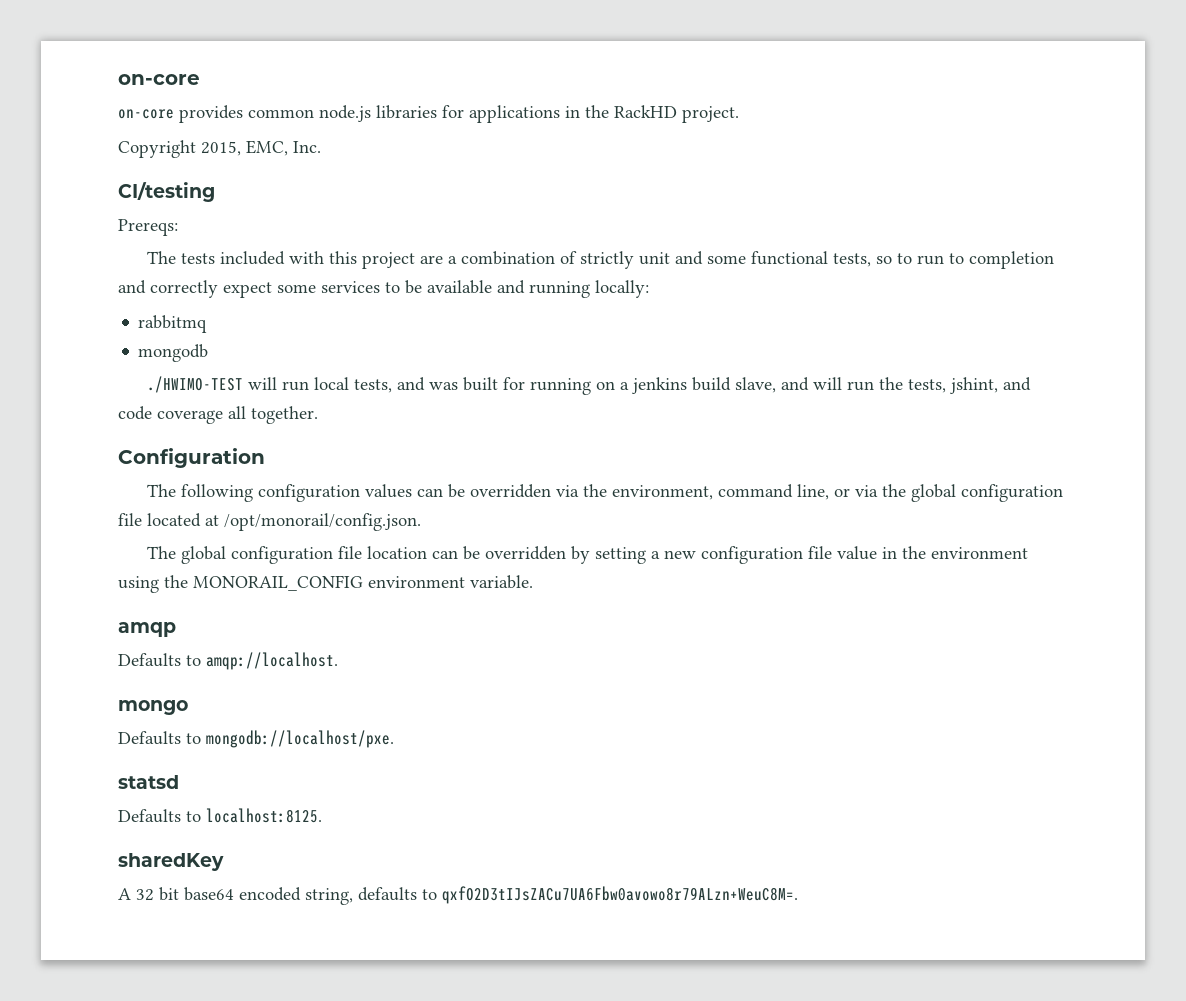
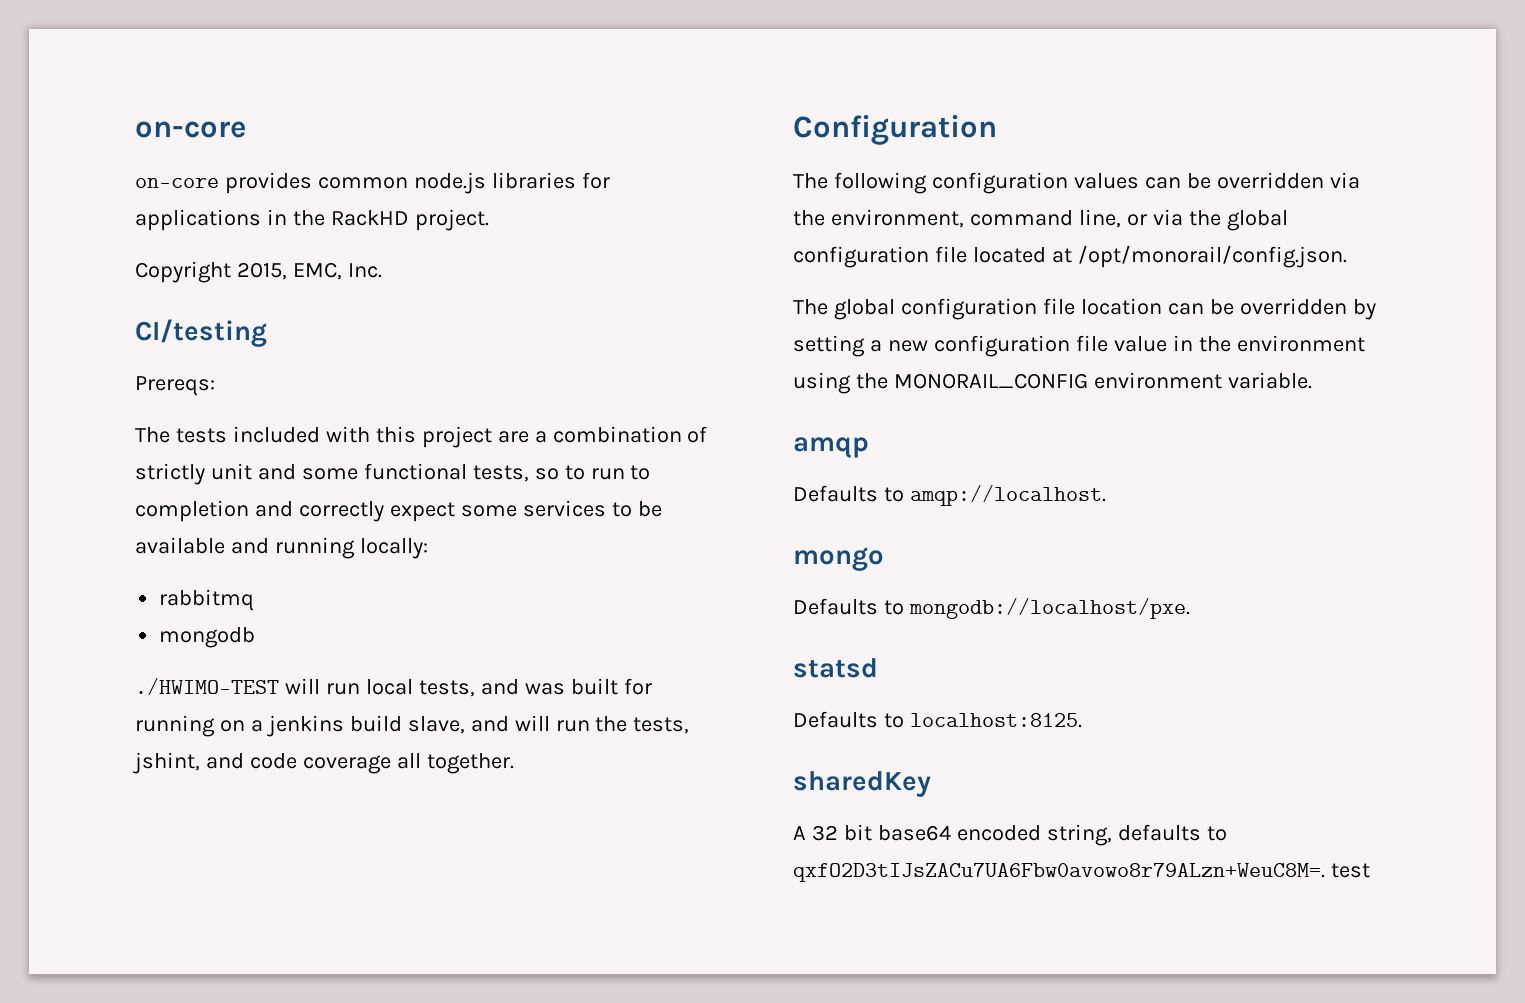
- A 32 bit base64 encoded string, defaults to qxfO2D3tIJsZACu7UA6Fbw0avowo8r79ALzn+WeuC8M=.
+ A 32 bit base64 encoded string, defaults to qxfO2D3tIJsZACu7UA6Fbw0avowo8r79ALzn+WeuC8M=. test

